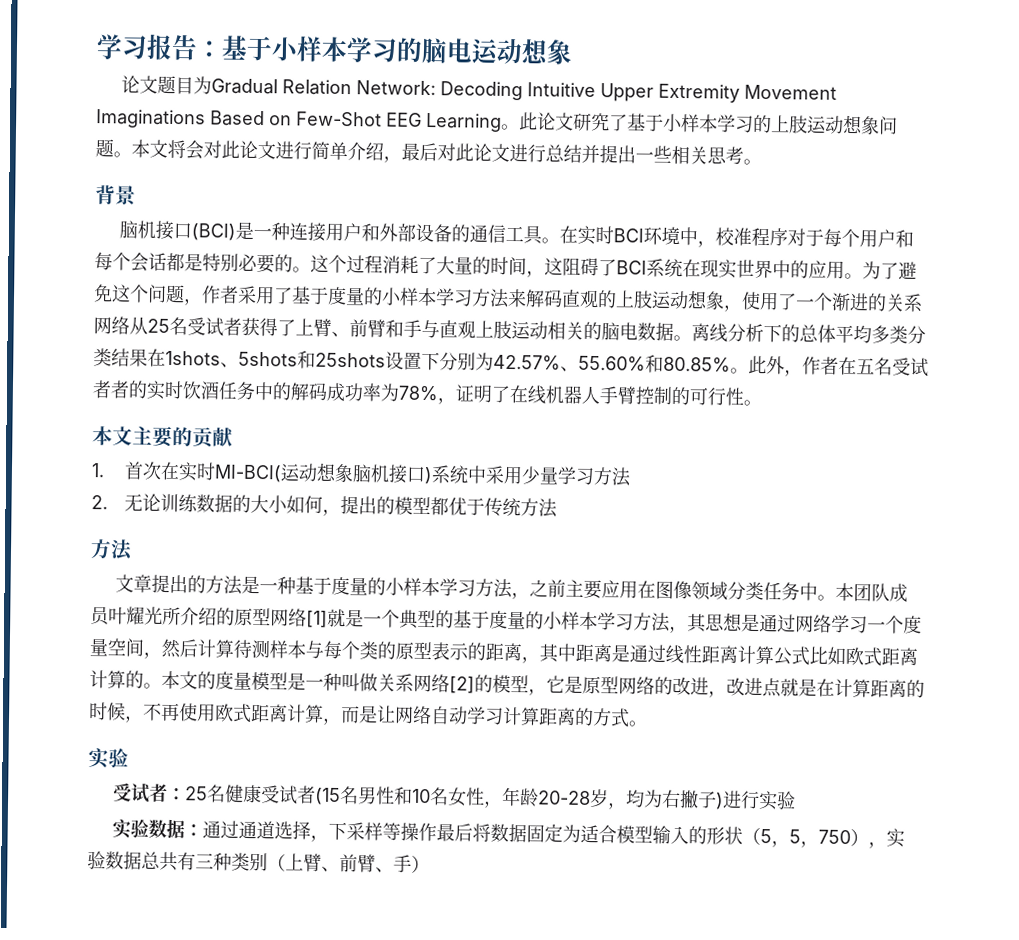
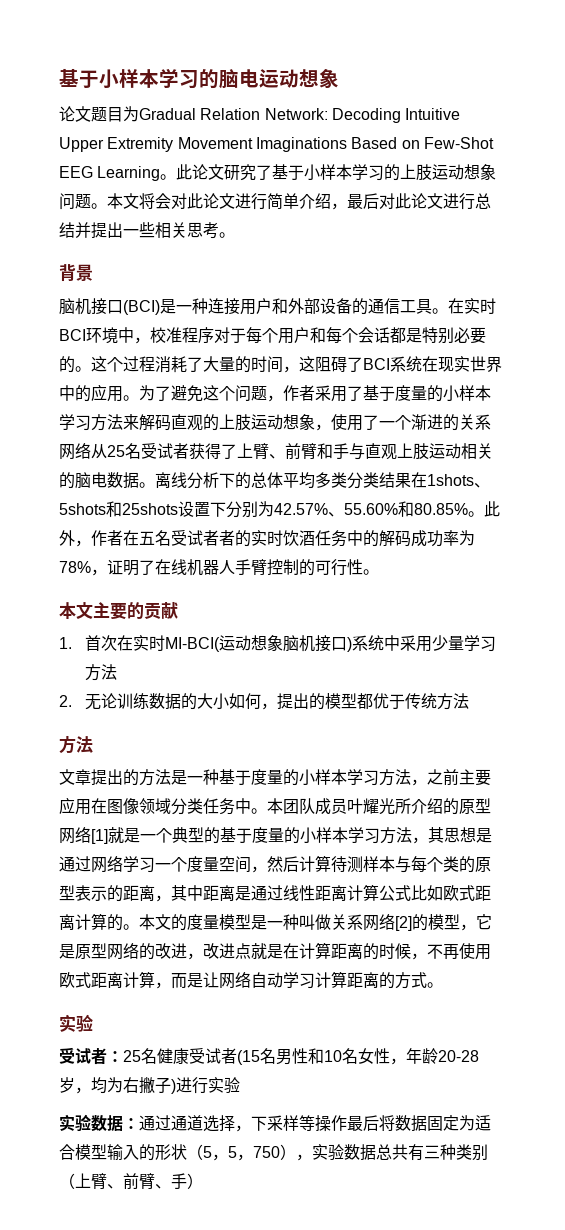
- 学习报告：基于小样本学习的脑电运动想象
+ 基于小样本学习的脑电运动想象

